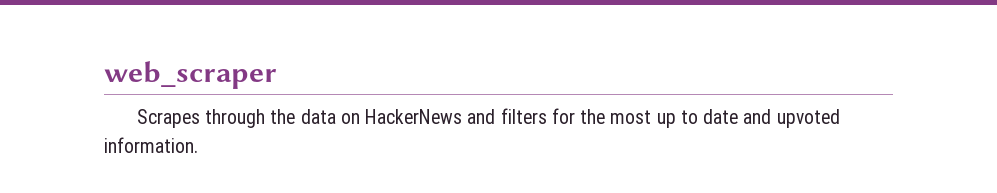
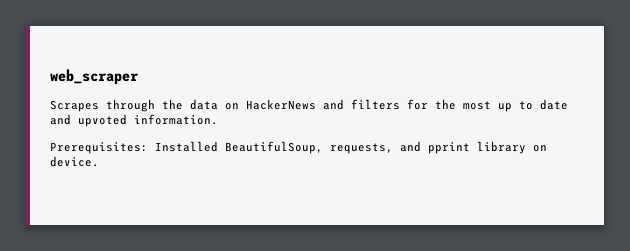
+ Prerequisites: Installed BeautifulSoup, requests, and pprint library on device.

